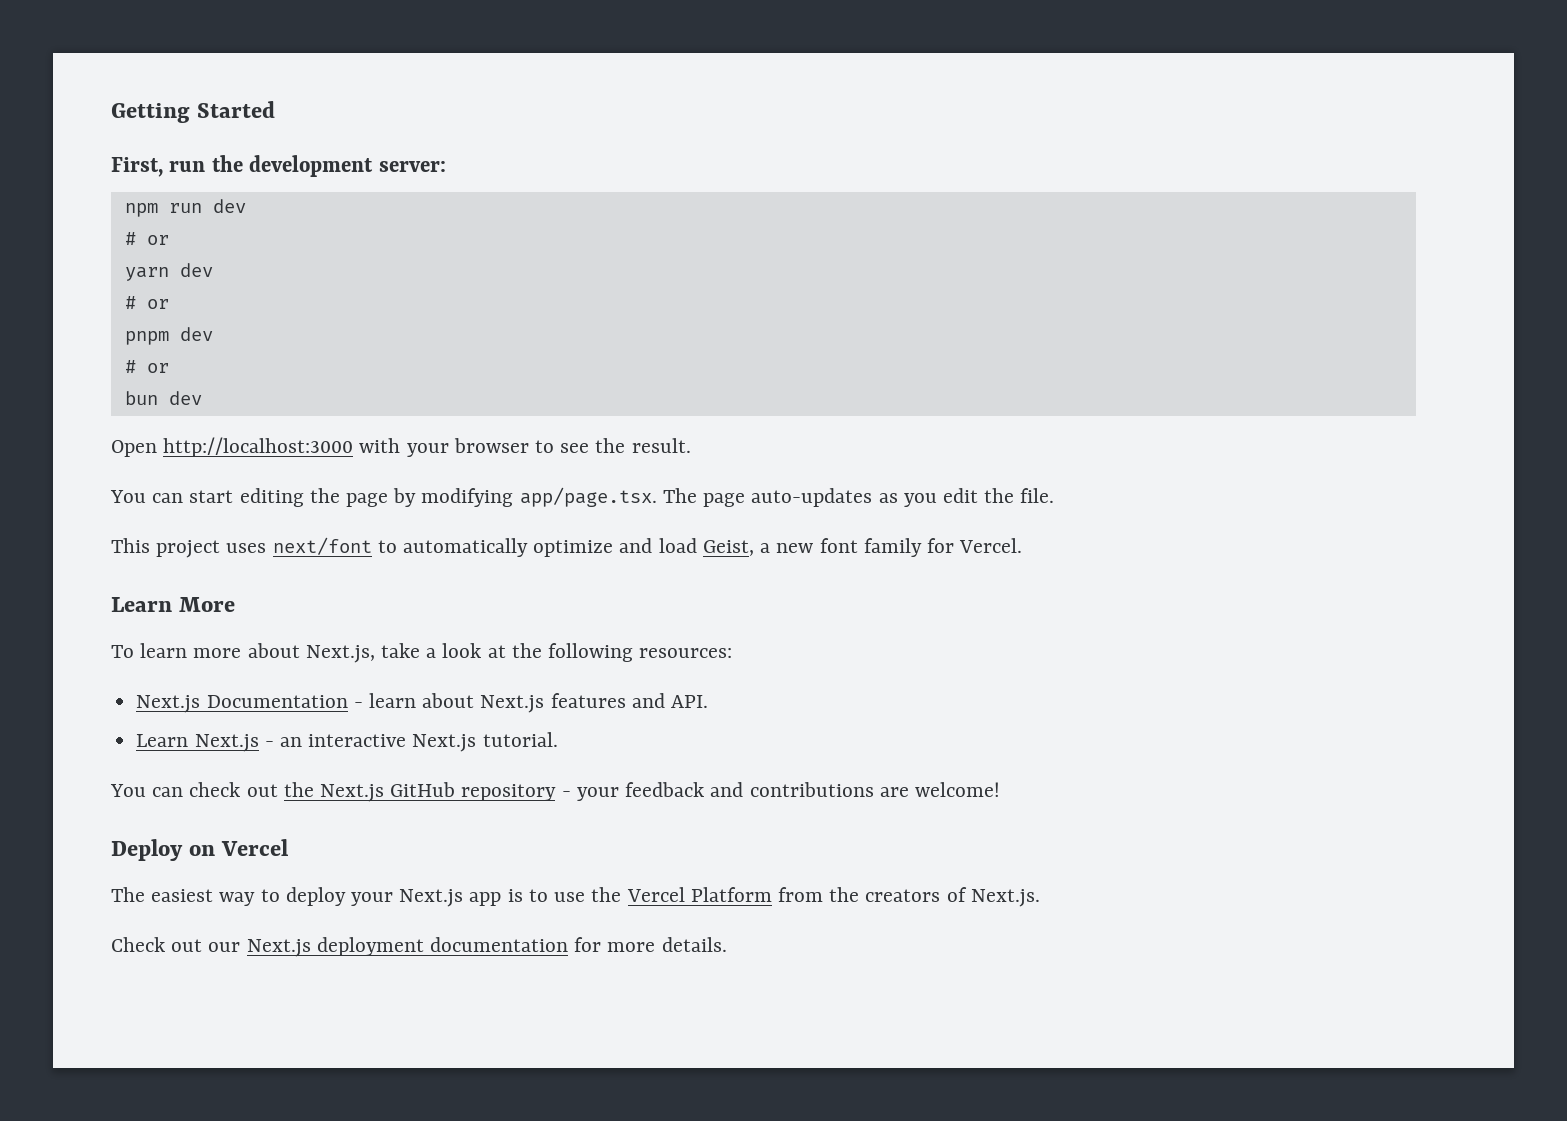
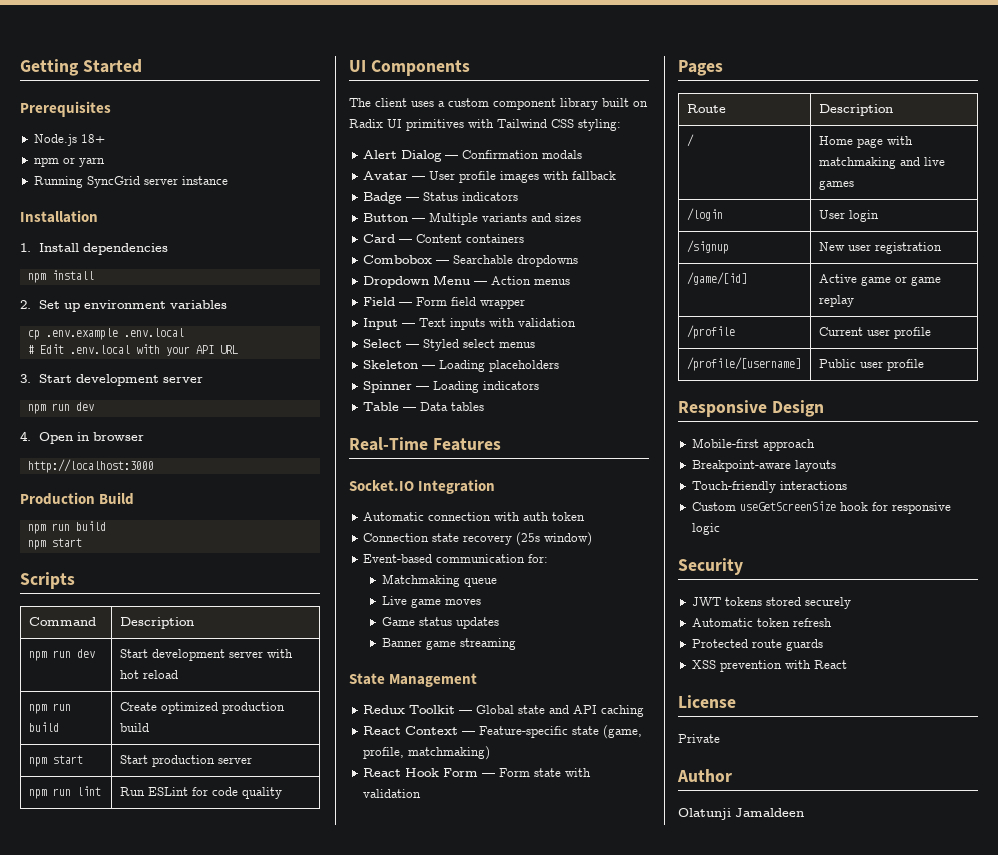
- First, run the development server:
+ Prerequisites
+ Node.js 18+
+ npm or yarn
+ Running SyncGrid server instance
+ Installation
+ 1. Install dependencies
+ npm install
+ 2. Set up environment variables
+ cp .env.example .env.local
+ # Edit .env.local with your API URL
+ 3. Start development server
  npm run dev
- # or
- yarn dev
- # or
- pnpm dev
- # or
- bun dev
- Open http://localhost:3000 with your browser to see the result.
- You can start editing the page by modifying app/page.tsx. The page auto-updates as you edit the file.
- This project uses next/font to automatically optimize and load Geist, a new font family for Vercel.
- Learn More
- To learn more about Next.js, take a look at the following resources:
- Next.js Documentation - learn about Next.js features and API.
- Learn Next.js - an interactive Next.js tutorial.
- You can check out the Next.js GitHub repository - your feedback and contributions are welcome!
- Deploy on Vercel
- The easiest way to deploy your Next.js app is to use the Vercel Platform from the creators of Next.js.
- Check out our Next.js deployment documentation for more details.
+ 4. Open in browser
+ http://localhost:3000
+ Production Build
+ npm run build
+ npm start
+ Scripts
+ Command | Description
+ npm run dev | Start development server with hot reload
+ npm run build | Create optimized production build
+ npm start | Start production server
+ npm run lint | Run ESLint for code quality
+ UI Components
+ The client uses a custom component library built on Radix UI primitives with Tailwind CSS styling:
+ Alert Dialog — Confirmation modals
+ Avatar — User profile images with fallback
+ Badge — Status indicators
+ Button — Multiple variants and sizes
+ Card — Content containers
+ Combobox — Searchable dropdowns
+ Dropdown Menu — Action menus
+ Field — Form field wrapper
+ Input — Text inputs with validation
+ Select — Styled select menus
+ Skeleton — Loading placeholders
+ Spinner — Loading indicators
+ Table — Data tables
+ Real-Time Features
+ Socket.IO Integration
+ Automatic connection with auth token
+ Connection state recovery (25s window)
+ Event-based communication for:
+ Matchmaking queue
+ Live game moves
+ Game status updates
+ Banner game streaming
+ State Management
+ Redux Toolkit — Global state and API caching
+ React Context — Feature-specific state (game, profile, matchmaking)
+ React Hook Form — Form state with validation
+ Pages
+ Route | Description
+ / | Home page with matchmaking and live games
+ /login | User login
+ /signup | New user registration
+ /game/[id] | Active game or game replay
+ /profile | Current user profile
+ /profile/[username] | Public user profile
+ Responsive Design
+ Mobile-first approach
+ Breakpoint-aware layouts
+ Touch-friendly interactions
+ Custom useGetScreenSize hook for responsive logic
+ Security
+ JWT tokens stored securely
+ Automatic token refresh
+ Protected route guards
+ XSS prevention with React
+ License
+ Private
+ Author
+ Olatunji Jamaldeen

